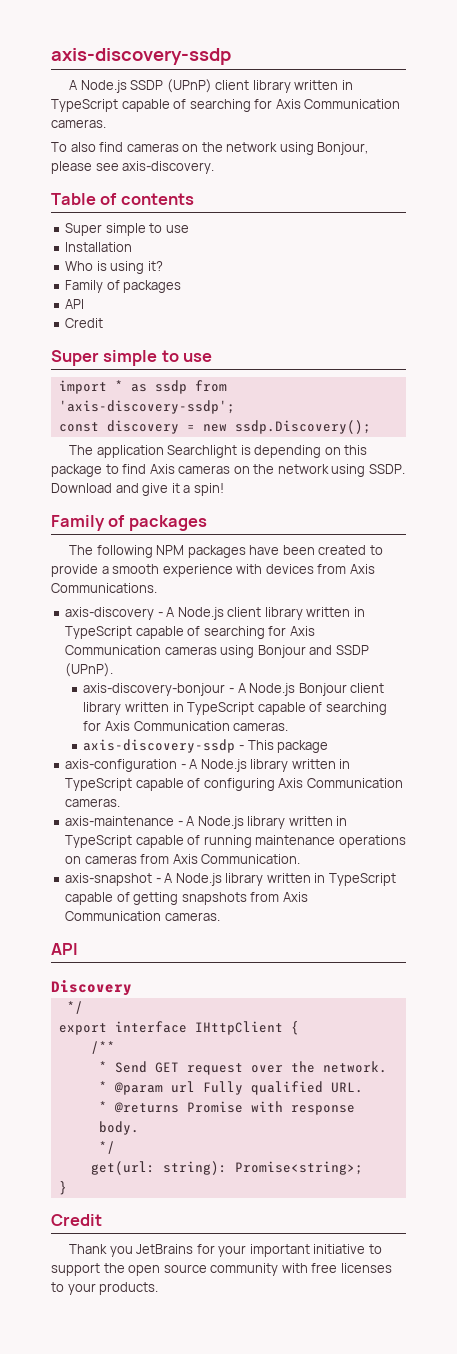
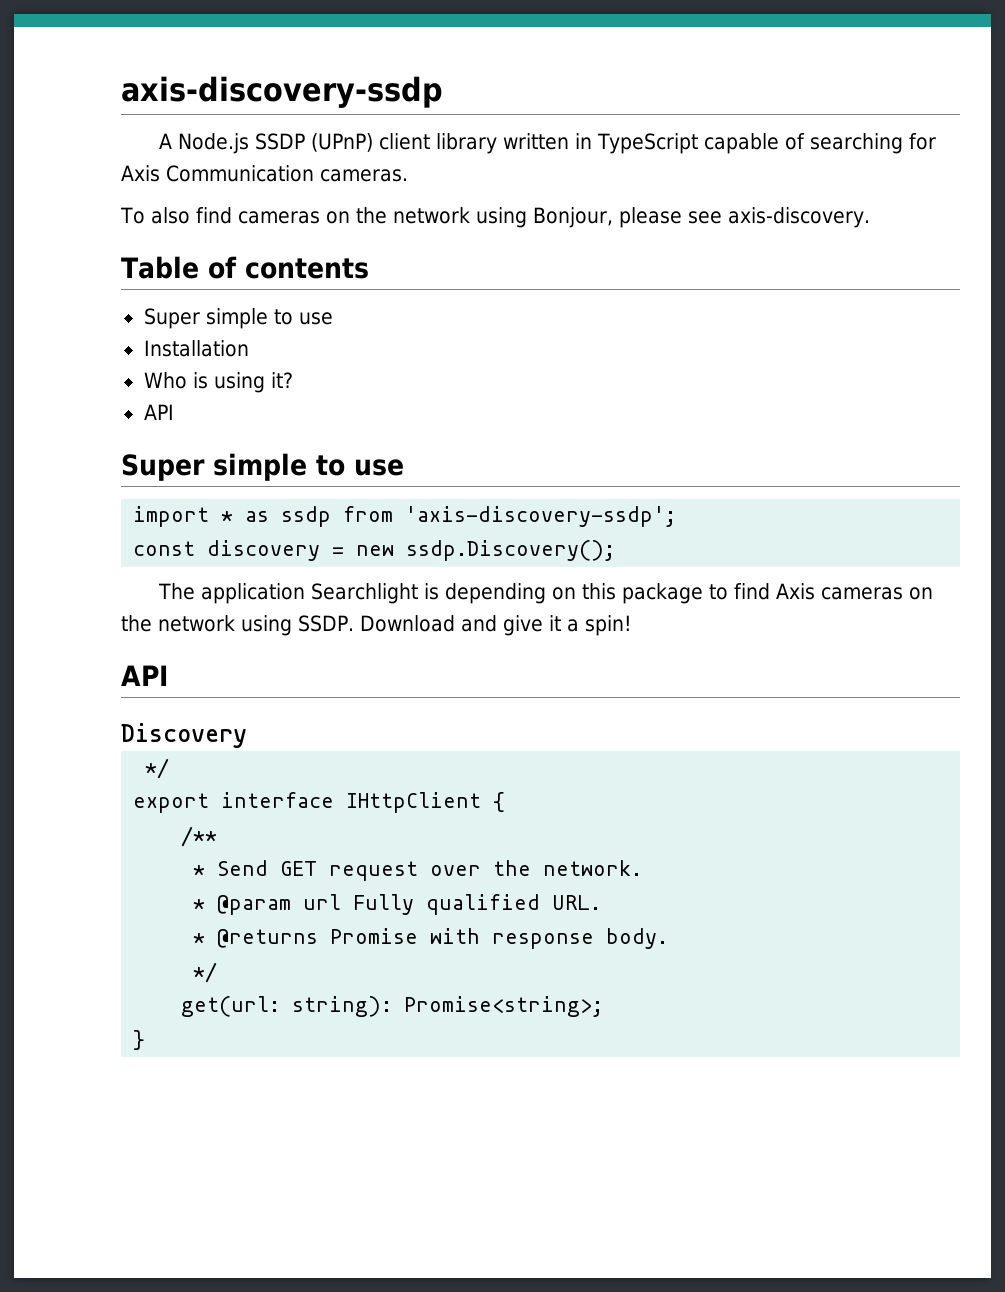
  Who is using it?
- Family of packages
  API
- Credit
  Download and give it a spin!
- Family of packages
- The following NPM packages have been created to provide a smooth experience with devices from Axis Communications.
- axis-discovery - A Node.js client library written in TypeScript capable of searching for Axis Communication cameras using Bonjour and SSDP (UPnP).
- axis-discovery-bonjour - A Node.js Bonjour client library written in TypeScript capable of searching for Axis Communication cameras.
- axis-discovery-ssdp - This package
- axis-configuration - A Node.js library written in TypeScript capable of configuring Axis Communication cameras.
- axis-maintenance - A Node.js library written in TypeScript capable of running maintenance operations on cameras from Axis Communication.
- axis-snapshot - A Node.js library written in TypeScript capable of getting snapshots from Axis Communication cameras.
  }
- Credit
- Thank you JetBrains for your important initiative to support the open source community with free licenses to your products.

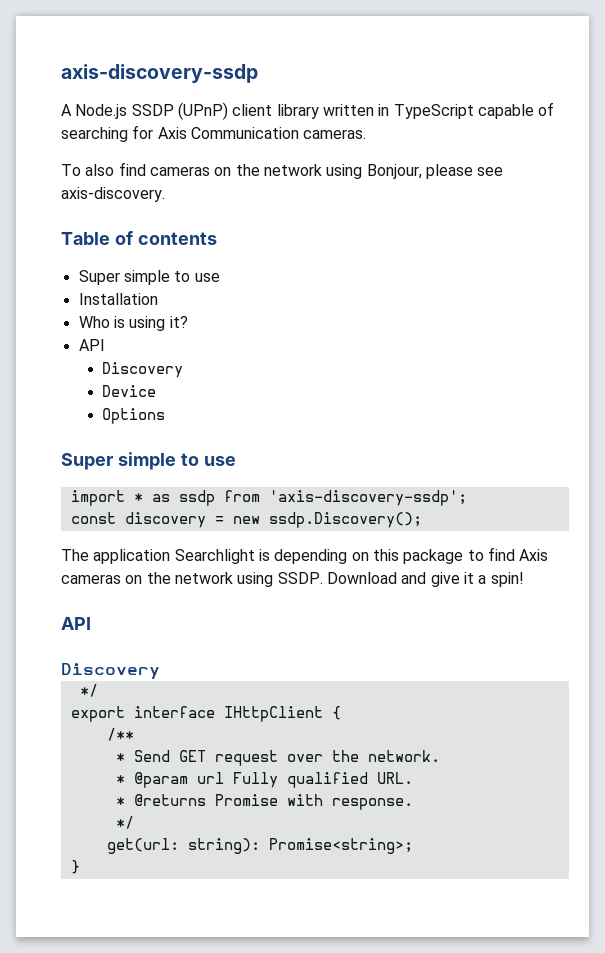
  Who is using it?
  API
+ Discovery
+ Device
+ Options
- * @returns Promise with response body.
+ * @returns Promise with response.

